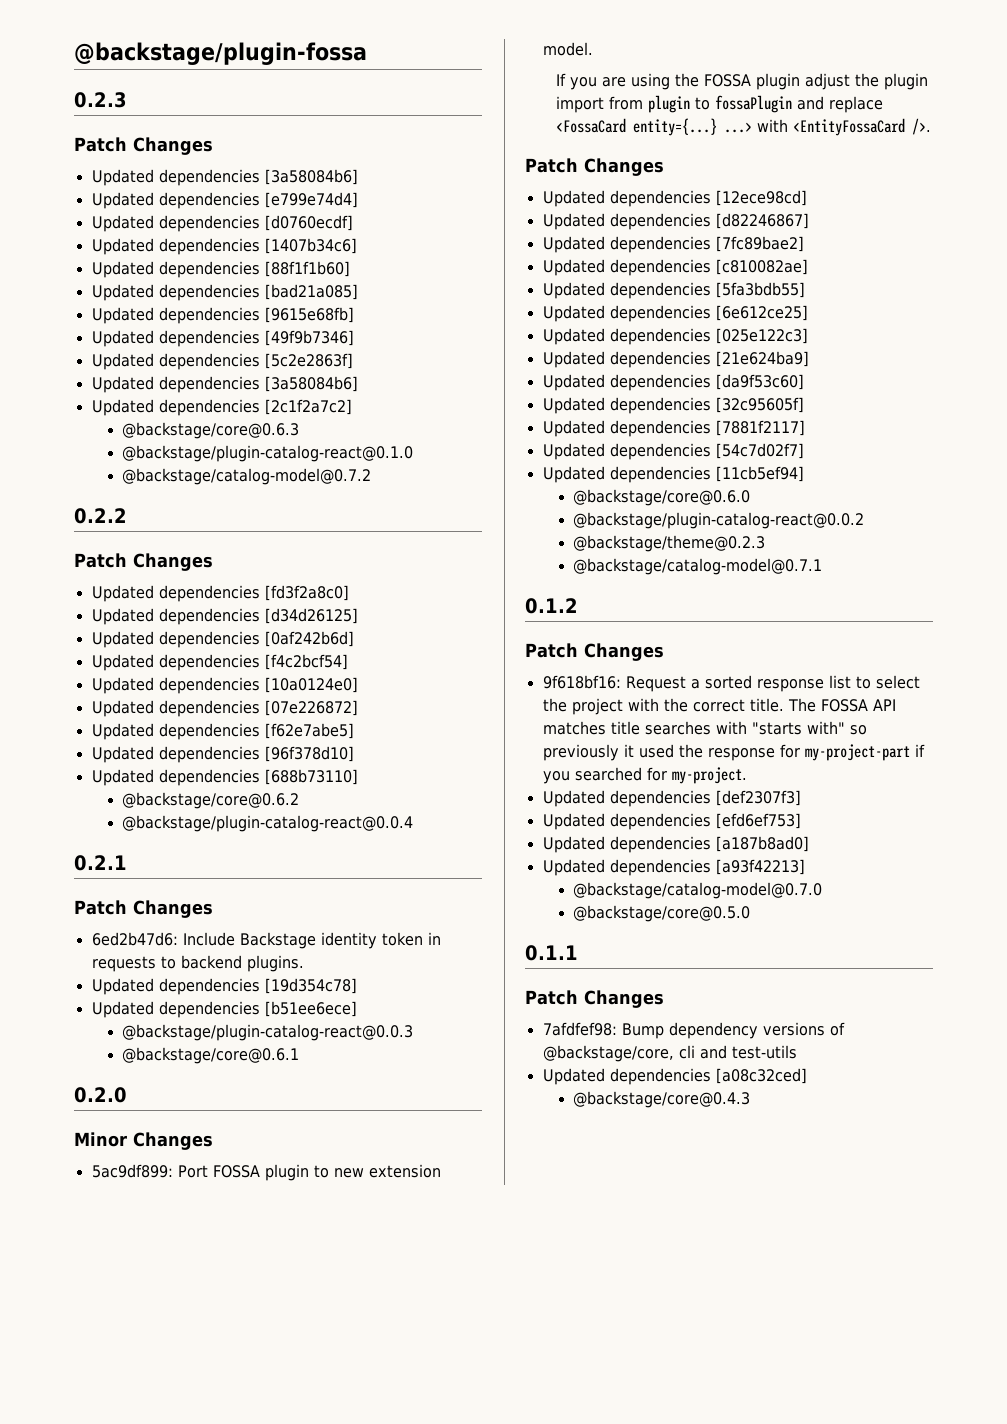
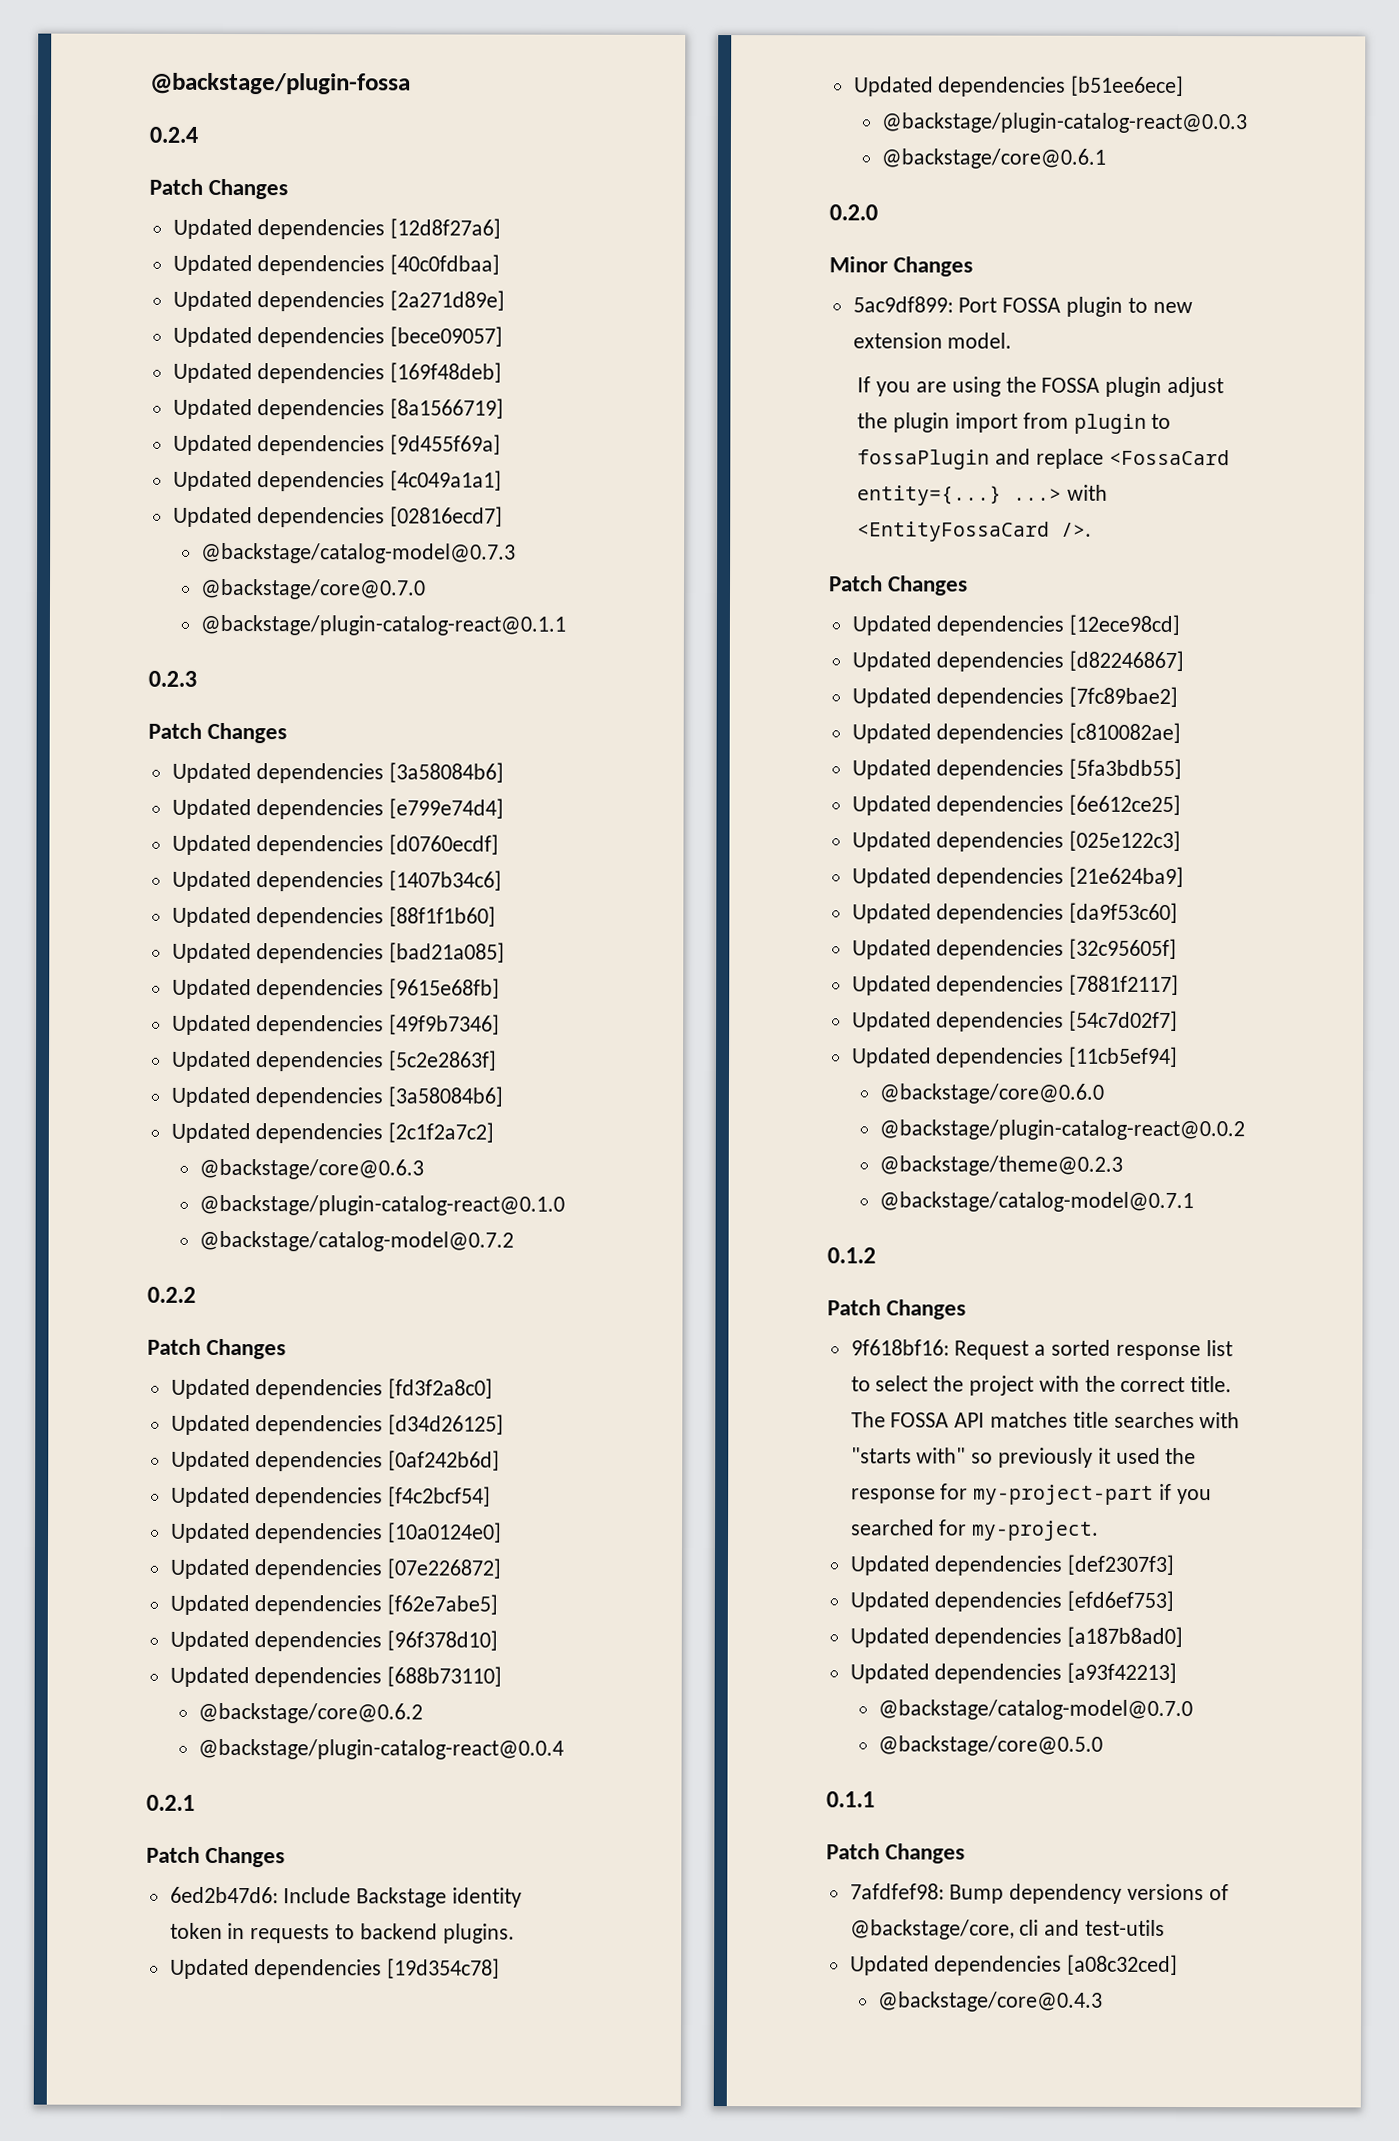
+ 0.2.4
+ Patch Changes
+ Updated dependencies [12d8f27a6]
+ Updated dependencies [40c0fdbaa]
+ Updated dependencies [2a271d89e]
+ Updated dependencies [bece09057]
+ Updated dependencies [169f48deb]
+ Updated dependencies [8a1566719]
+ Updated dependencies [9d455f69a]
+ Updated dependencies [4c049a1a1]
+ Updated dependencies [02816ecd7]
+ @backstage/catalog-model@0.7.3
+ @backstage/core@0.7.0
+ @backstage/plugin-catalog-react@0.1.1

